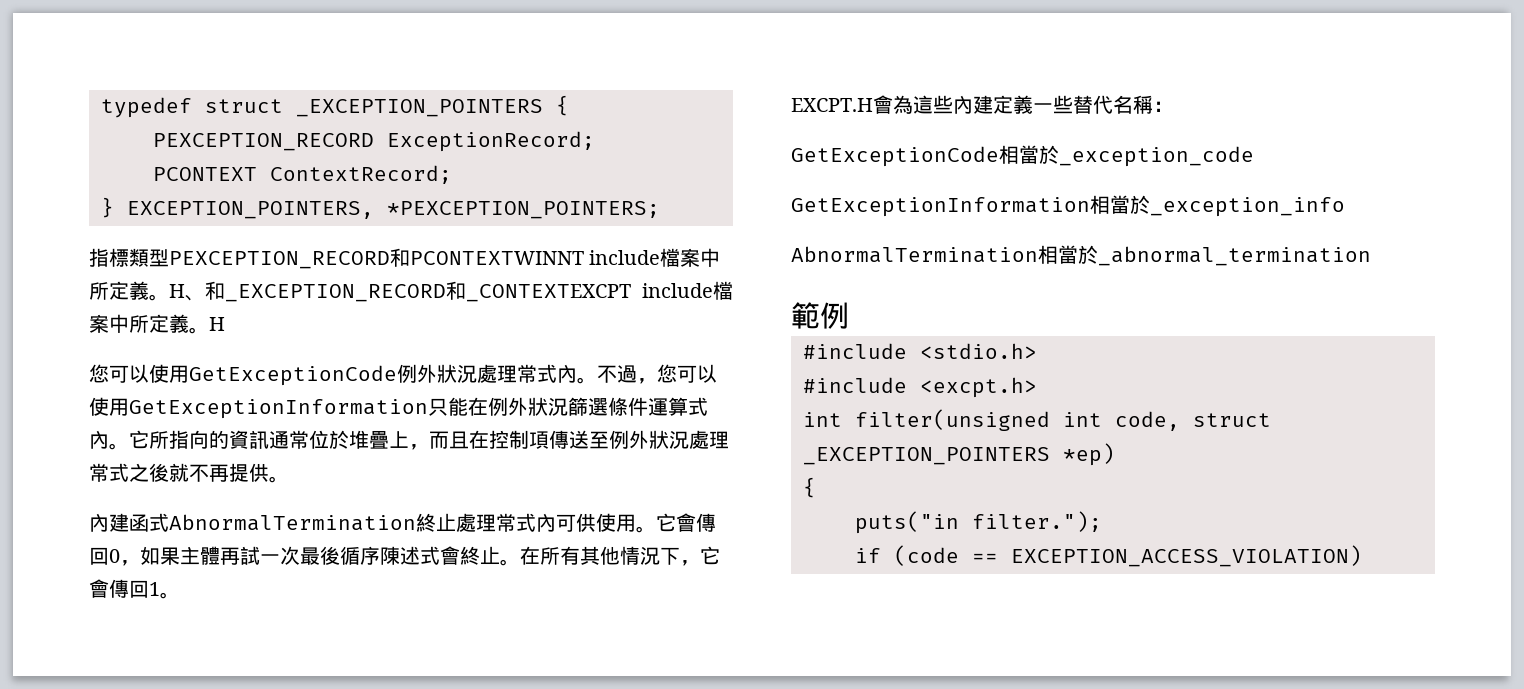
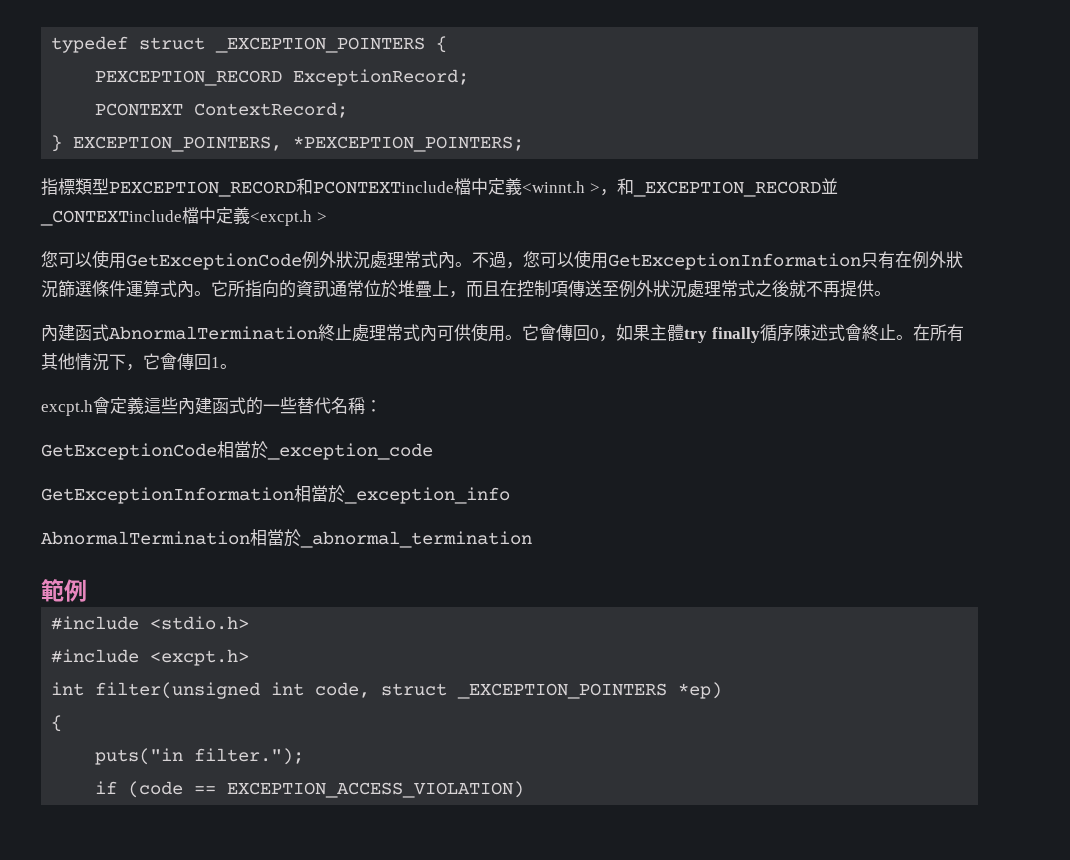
- 指標類型PEXCEPTION_RECORD和PCONTEXTWINNT include檔案中所定義。H、和_EXCEPTION_RECORD和_CONTEXTEXCPT include檔案中所定義。H
+ 指標類型PEXCEPTION_RECORD和PCONTEXTinclude檔中定義<winnt.h >，和_EXCEPTION_RECORD並_CONTEXTinclude檔中定義<excpt.h >
- 不過，您可以使用GetExceptionInformation只能在例外狀況篩選條件運算式內。
+ 不過，您可以使用GetExceptionInformation只有在例外狀況篩選條件運算式內。
- 它會傳回0，如果主體再試一次最後循序陳述式會終止。
+ 它會傳回0，如果主體try finally循序陳述式會終止。
- EXCPT.H會為這些內建定義一些替代名稱：
+ excpt.h會定義這些內建函式的一些替代名稱：

